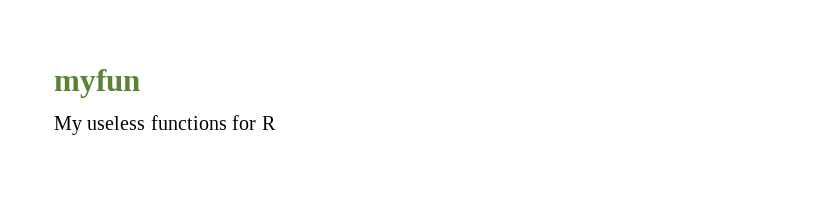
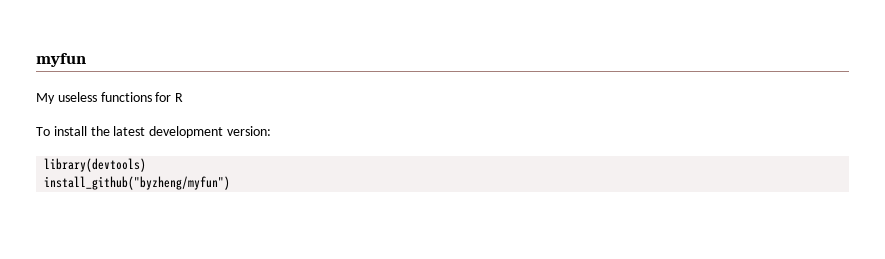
+ To install the latest development version:
+ library(devtools)
+ install_github("byzheng/myfun")

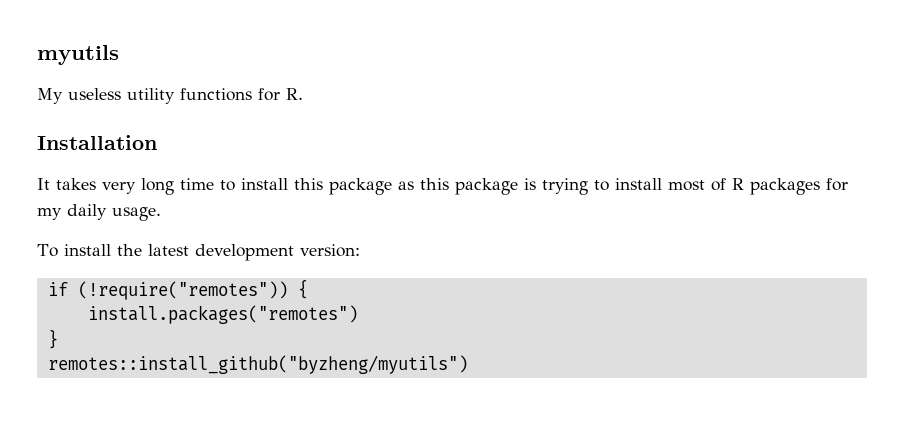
- myfun
+ myutils
- My useless functions for R
+ My useless utility functions for R.
+ Installation
+ It takes very long time to install this package as this package is trying to install most of R packages for my daily usage.
- library(devtools)
- install_github("byzheng/myfun")
+ if (!require("remotes")) {
+ install.packages("remotes")
+ }
+ remotes::install_github("byzheng/myutils")

